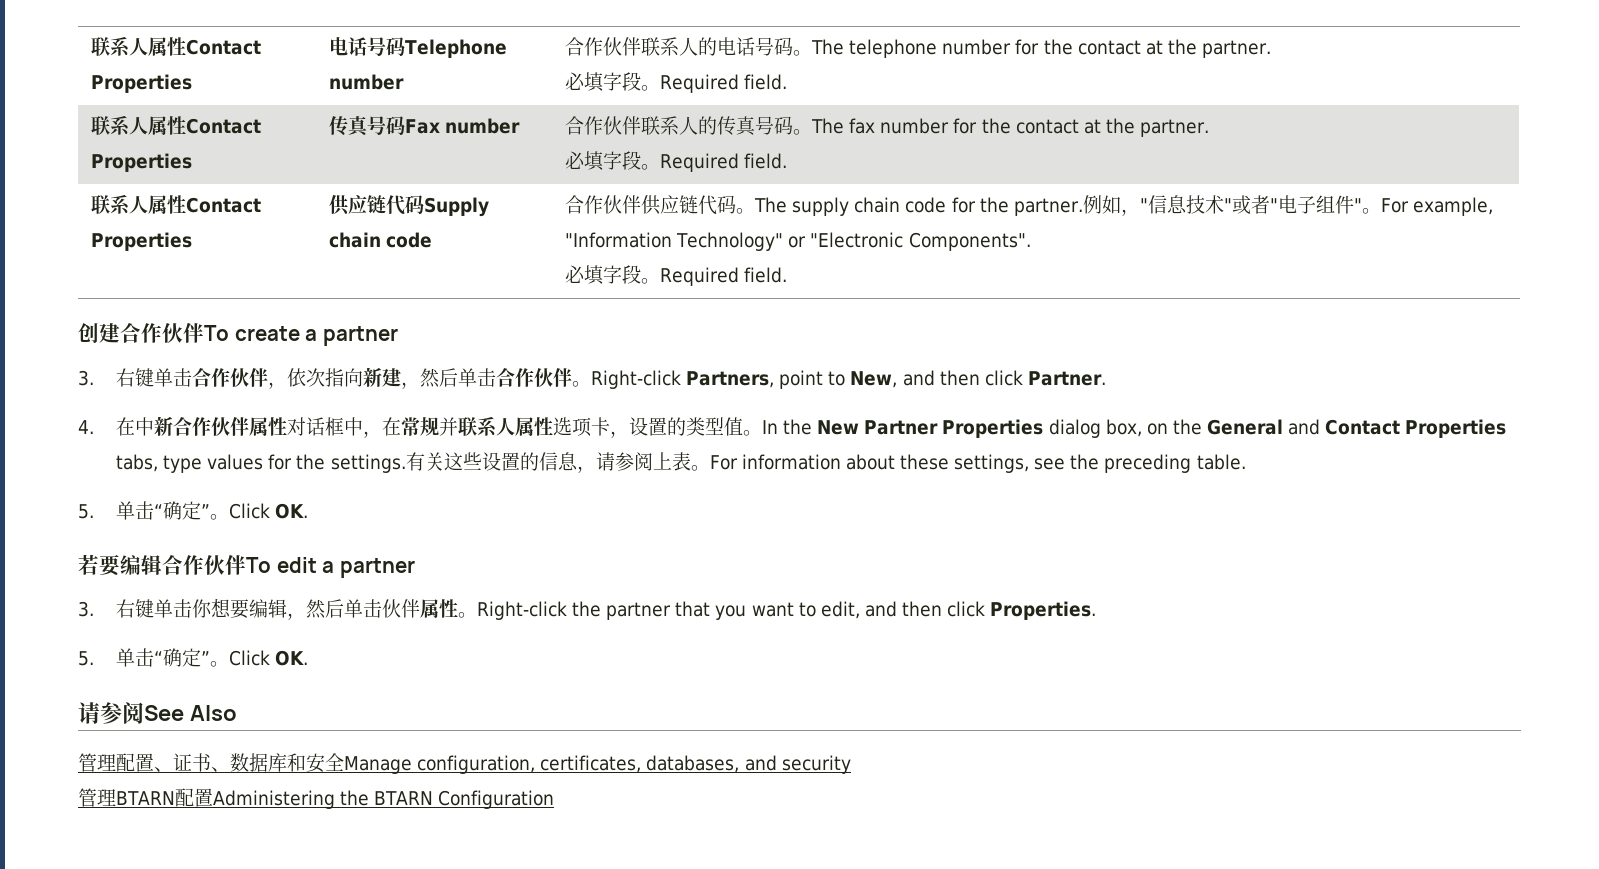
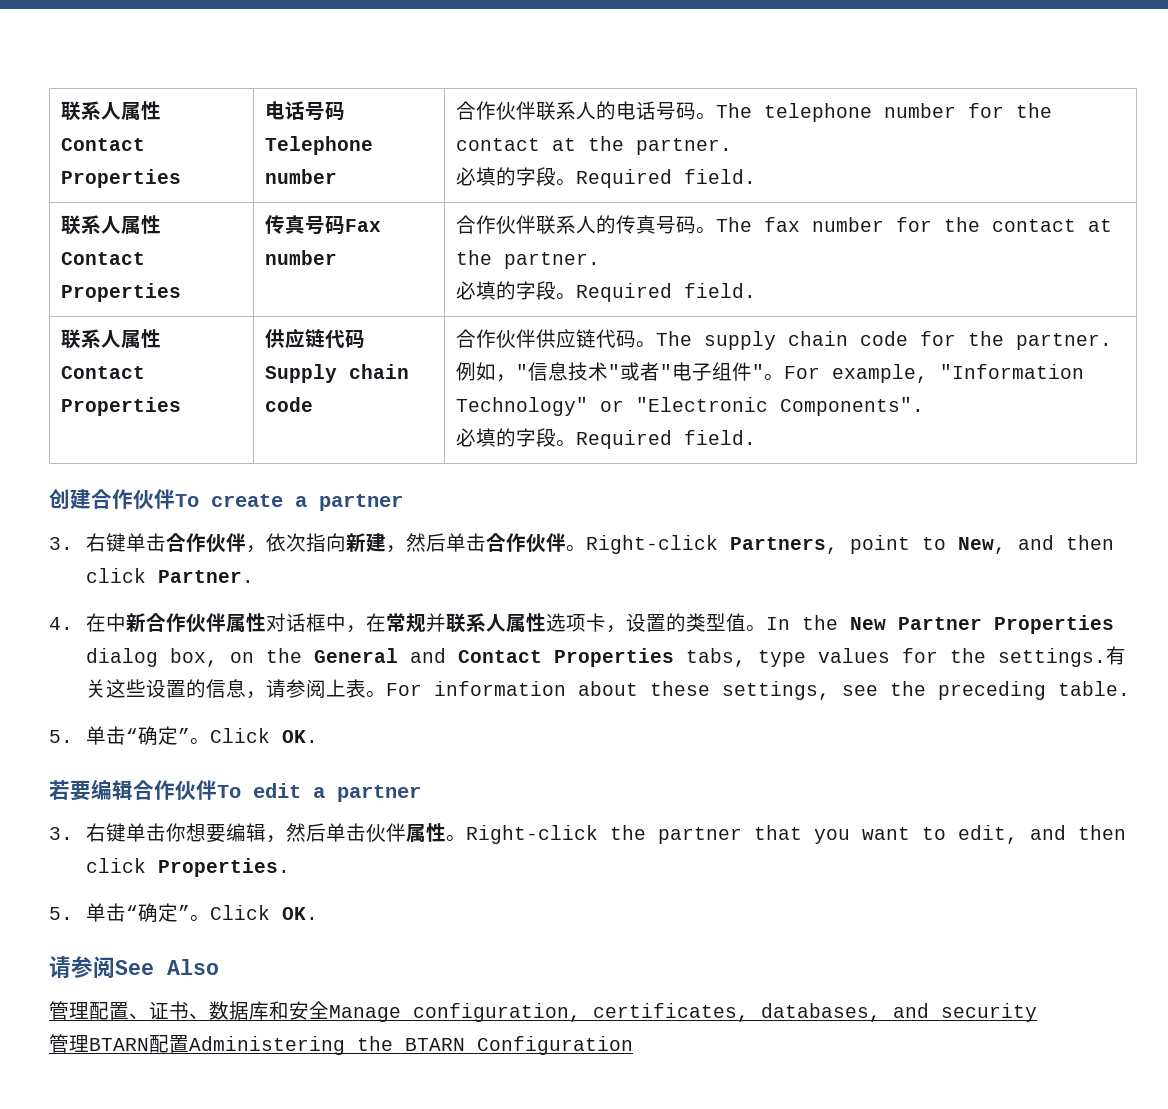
  联系人属性Contact Properties | 电话号码Telephone number | 合作伙伴联系人的电话号码。The telephone number for the contact at the partner.
- 必填字段。Required field.
+ 必填的字段。Required field.
  联系人属性Contact Properties | 传真号码Fax number | 合作伙伴联系人的传真号码。The fax number for the contact at the partner.
- 必填字段。Required field.
+ 必填的字段。Required field.
  For example, "Information Technology" or "Electronic Components".
- 必填字段。
+ 必填的字段。

